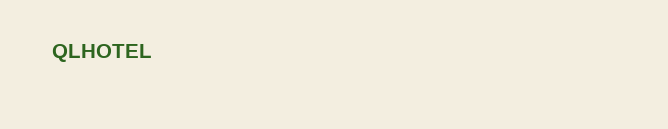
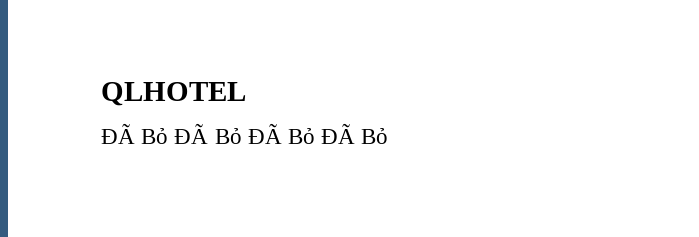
+ ĐÃ Bỏ ĐÃ Bỏ ĐÃ Bỏ ĐÃ Bỏ

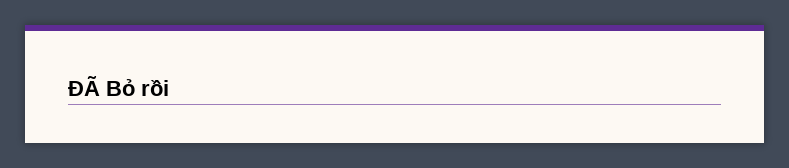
- QLHOTEL
- ĐÃ Bỏ ĐÃ Bỏ ĐÃ Bỏ ĐÃ Bỏ
+ ĐÃ Bỏ rồi

